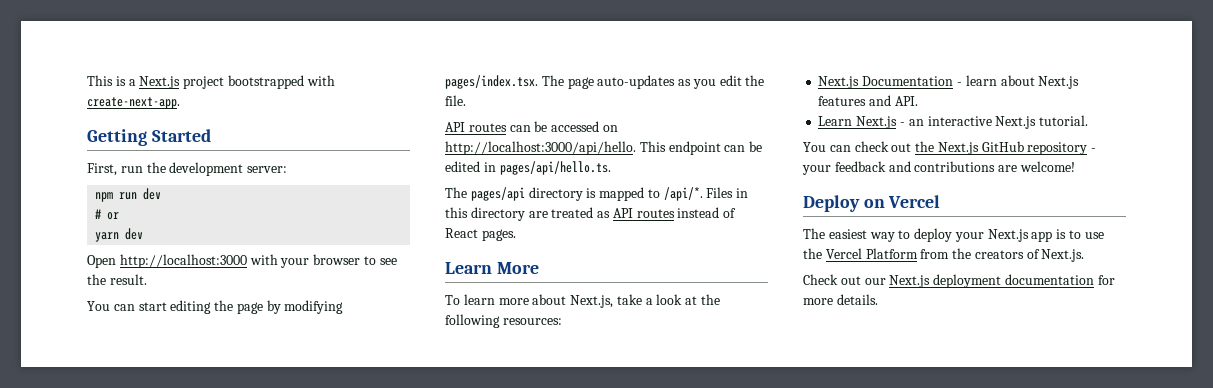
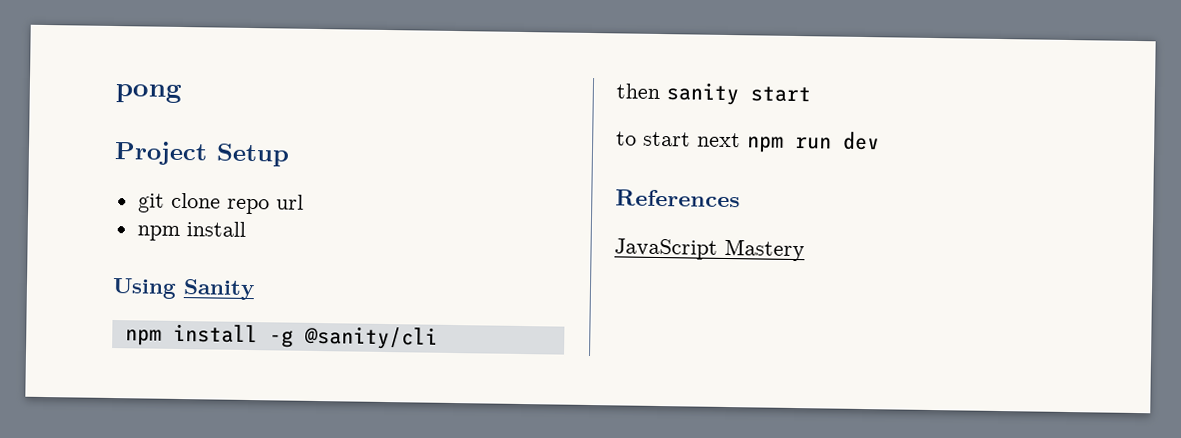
- This is a Next.js project bootstrapped with create-next-app.
- Getting Started
- First, run the development server:
- npm run dev
- # or
- yarn dev
- Open http://localhost:3000 with your browser to see the result.
- You can start editing the page by modifying pages/index.tsx. The page auto-updates as you edit the file.
- API routes can be accessed on http://localhost:3000/api/hello. This endpoint can be edited in pages/api/hello.ts.
- The pages/api directory is mapped to /api/*. Files in this directory are treated as API routes instead of React pages.
- Learn More
- To learn more about Next.js, take a look at the following resources:
- Next.js Documentation - learn about Next.js features and API.
- Learn Next.js - an interactive Next.js tutorial.
- You can check out the Next.js GitHub repository - your feedback and contributions are welcome!
- Deploy on Vercel
- The easiest way to deploy your Next.js app is to use the Vercel Platform from the creators of Next.js.
- Check out our Next.js deployment documentation for more details.
+ pong
+ Project Setup
+ git clone repo url
+ npm install
+ Using Sanity
+ npm install -g @sanity/cli
+ then sanity start
+ to start next npm run dev
+ References
+ JavaScript Mastery

